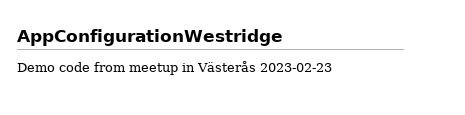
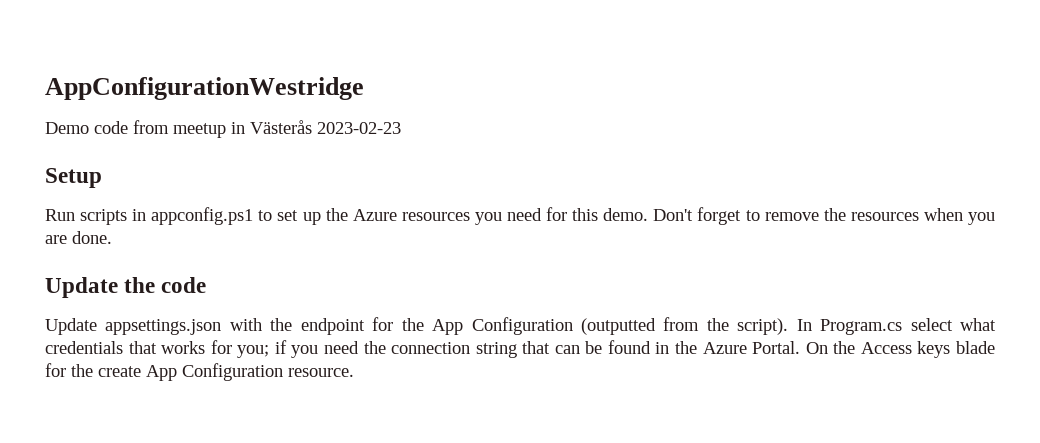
+ Setup
+ Run scripts in appconfig.ps1 to set up the Azure resources you need for this demo. Don't forget to remove the resources when you are done.
+ Update the code
+ Update appsettings.json with the endpoint for the App Configuration (outputted from the script). In Program.cs select what credentials that works for you; if you need the connection string that can be found in the Azure Portal. On the Access keys blade for the create App Configuration resource.

